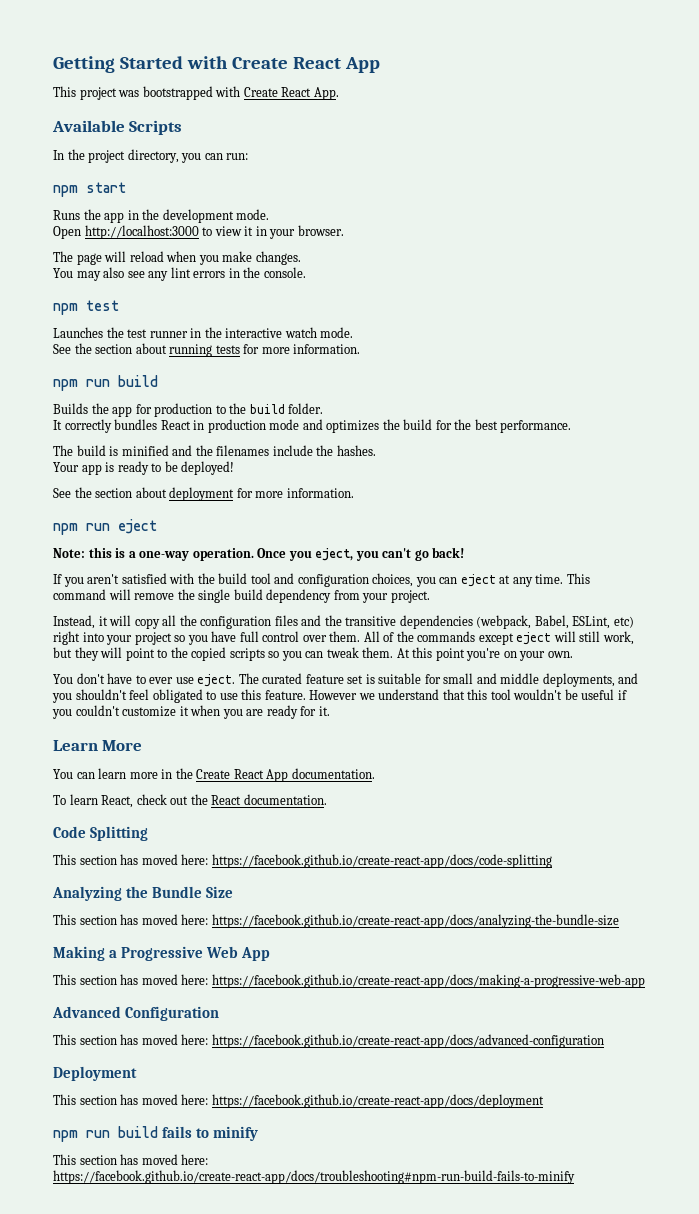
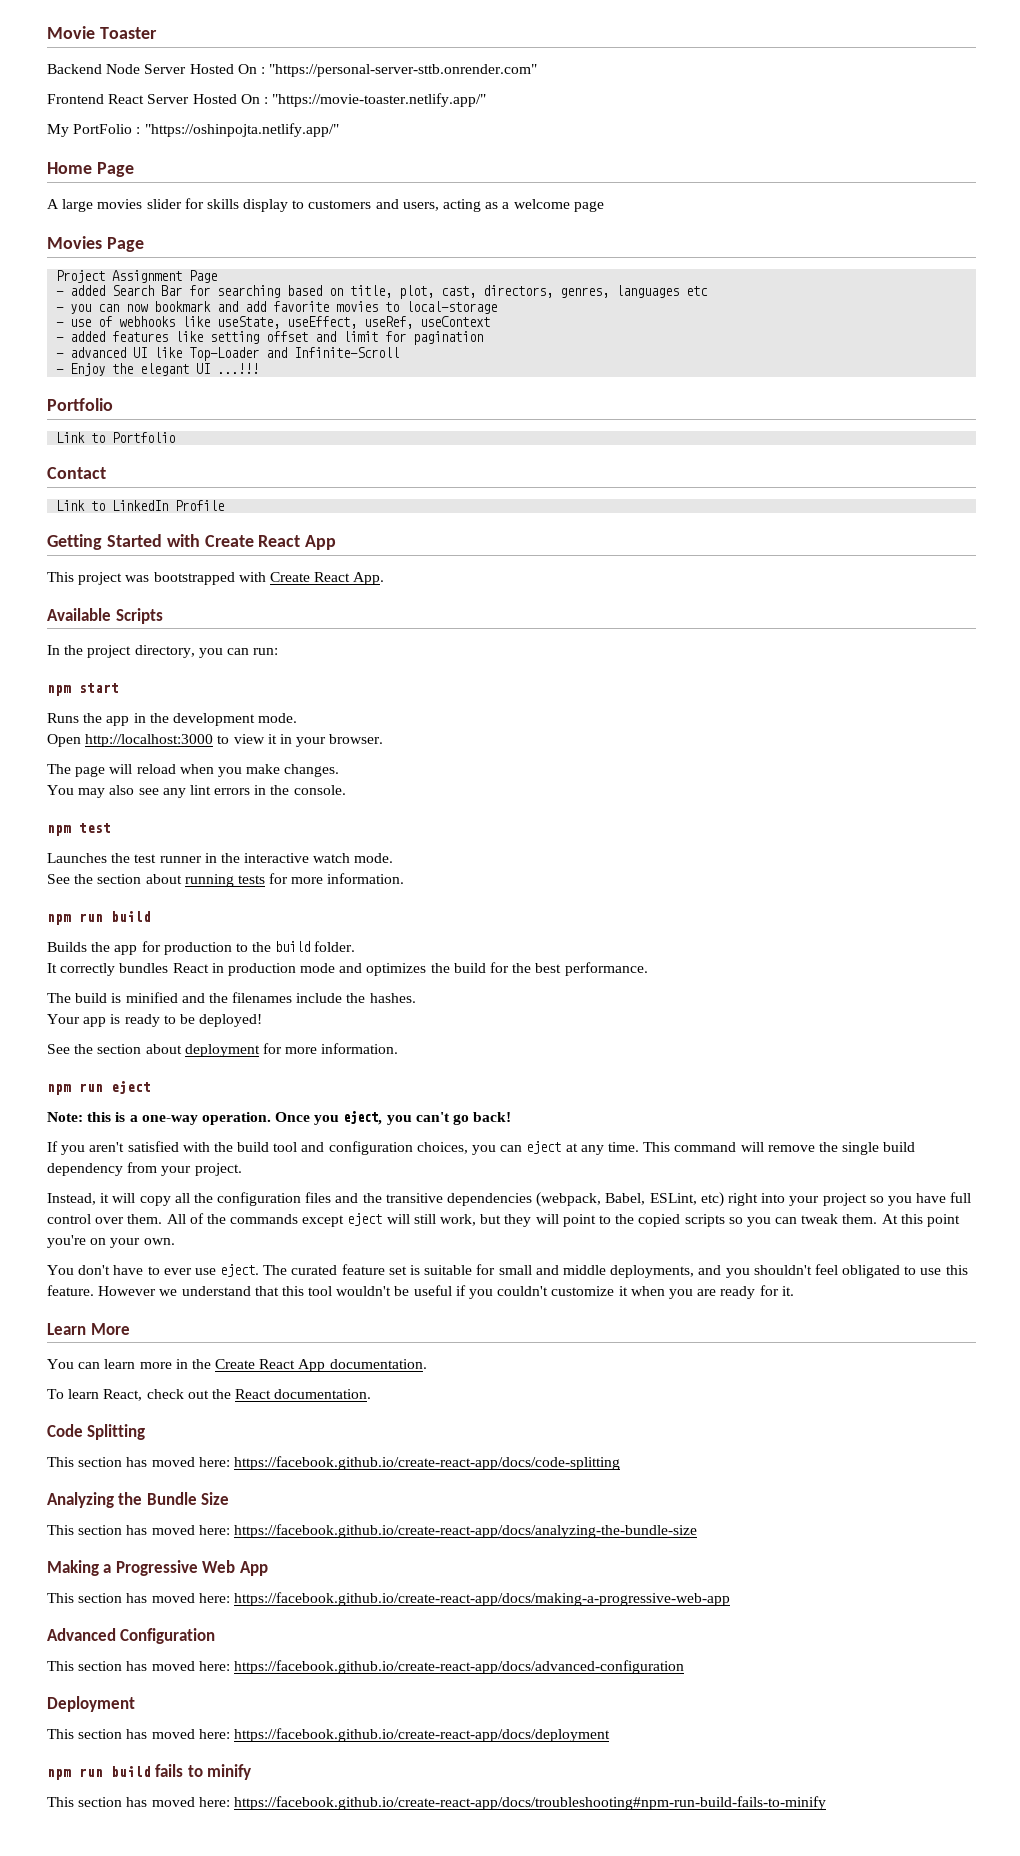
+ Movie Toaster
+ Backend Node Server Hosted On : "https://personal-server-sttb.onrender.com"
+ Frontend React Server Hosted On : "https://movie-toaster.netlify.app/"
+ My PortFolio : "https://oshinpojta.netlify.app/"
+ Home Page
+ A large movies slider for skills display to customers and users, acting as a welcome page
+ Movies Page
+ Project Assignment Page
+ - added Search Bar for searching based on title, plot, cast, directors, genres, languages etc
+ - you can now bookmark and add favorite movies to local-storage
+ - use of webhooks like useState, useEffect, useRef, useContext
+ - added features like setting offset and limit for pagination
+ - advanced UI like Top-Loader and Infinite-Scroll
+ - Enjoy the elegant UI ...!!!
+ Portfolio
+ Link to Portfolio
+ Contact
+ Link to LinkedIn Profile

